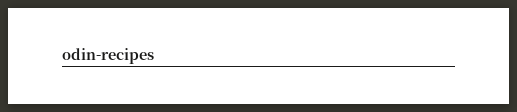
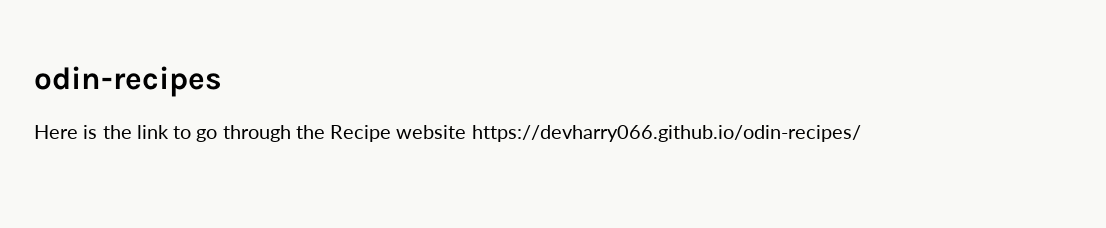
+ Here is the link to go through the Recipe website https://devharry066.github.io/odin-recipes/

